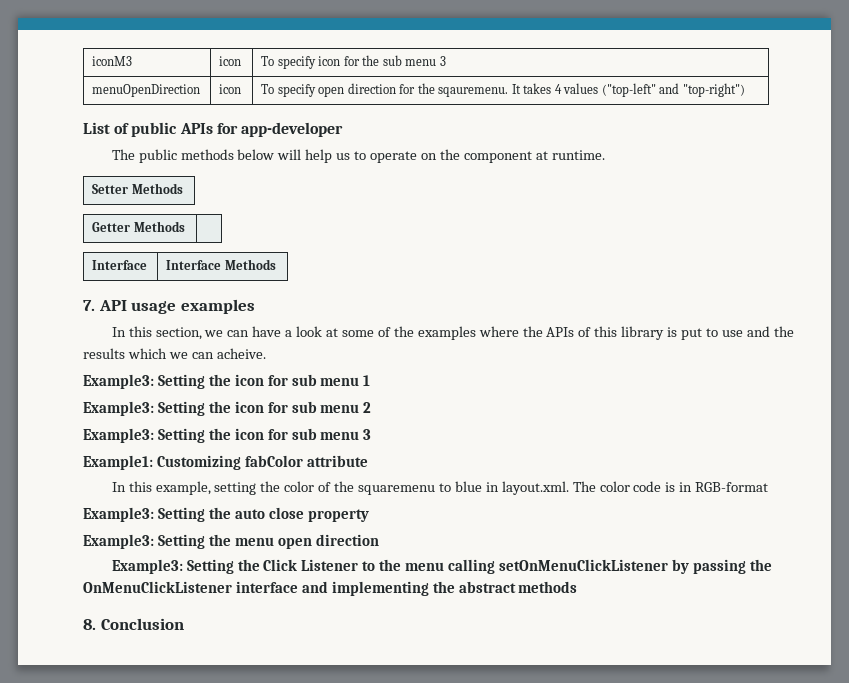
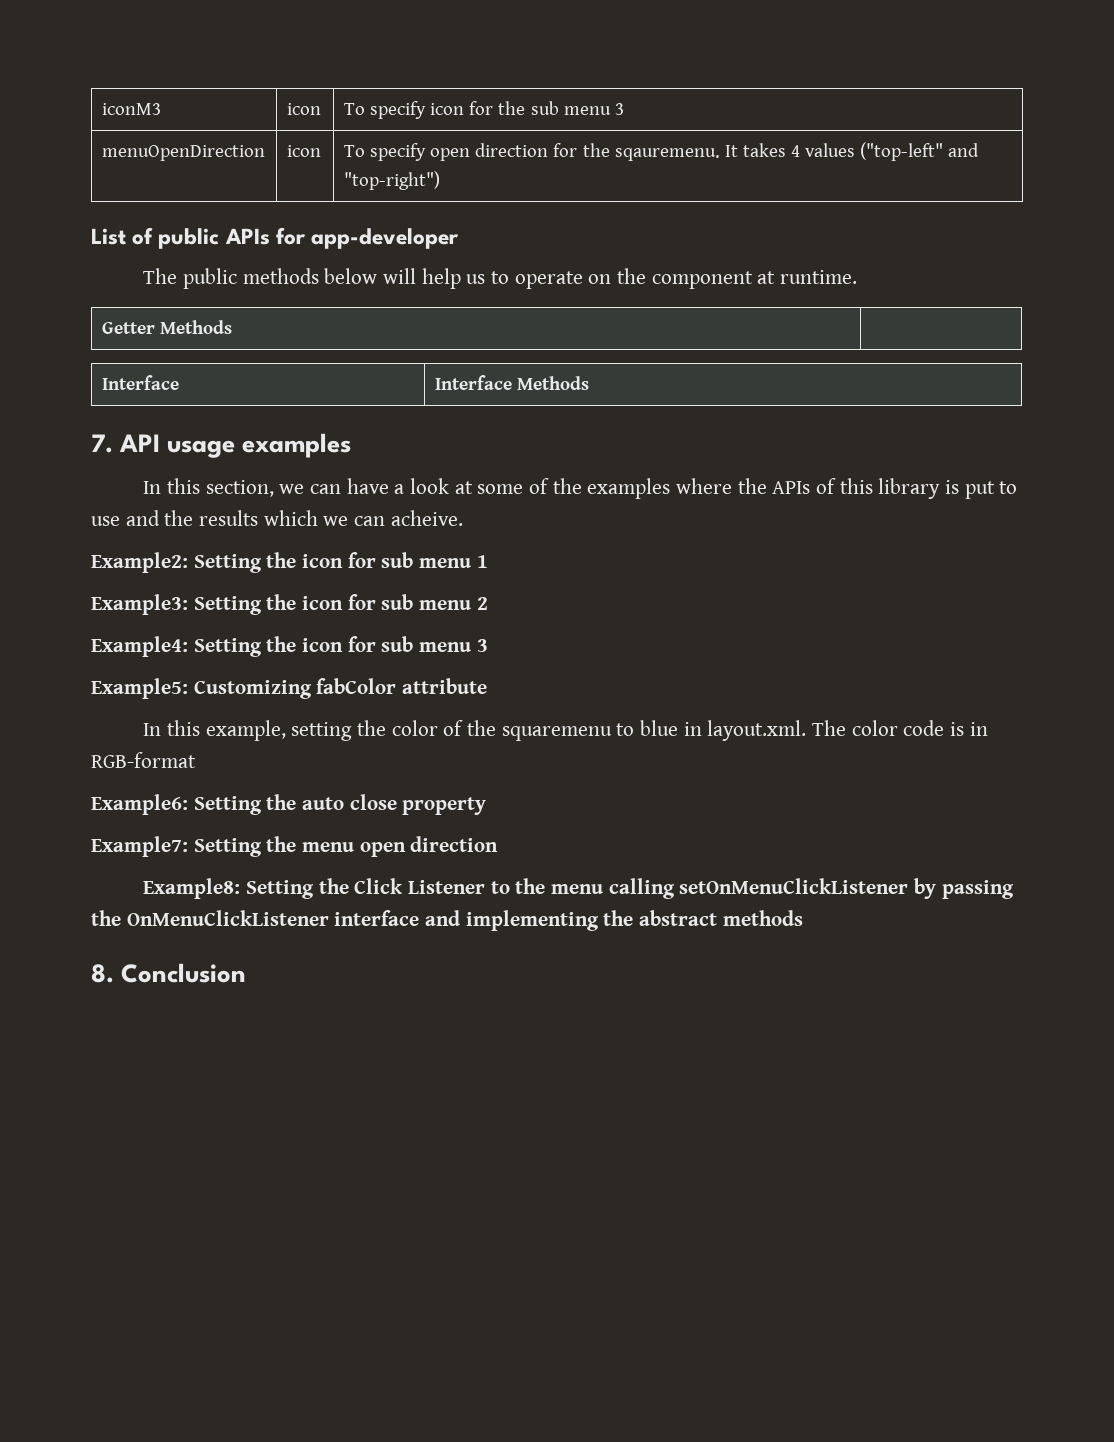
- Setter Methods
- Example3: Setting the icon for sub menu 1
+ Example2: Setting the icon for sub menu 1
- Example3: Setting the icon for sub menu 3
+ Example4: Setting the icon for sub menu 3
- Example1: Customizing fabColor attribute
+ Example5: Customizing fabColor attribute
- Example3: Setting the auto close property
+ Example6: Setting the auto close property
- Example3: Setting the menu open direction
+ Example7: Setting the menu open direction
- Example3: Setting the Click Listener to the menu calling setOnMenuClickListener by passing the OnMenuClickListener interface and implementing the abstract methods
+ Example8: Setting the Click Listener to the menu calling setOnMenuClickListener by passing the OnMenuClickListener interface and implementing the abstract methods

